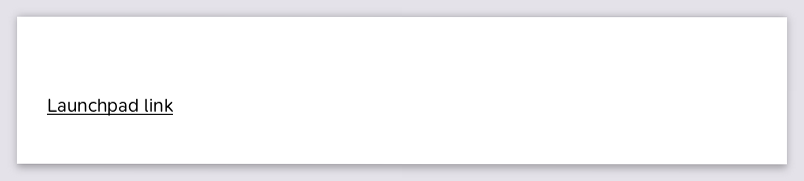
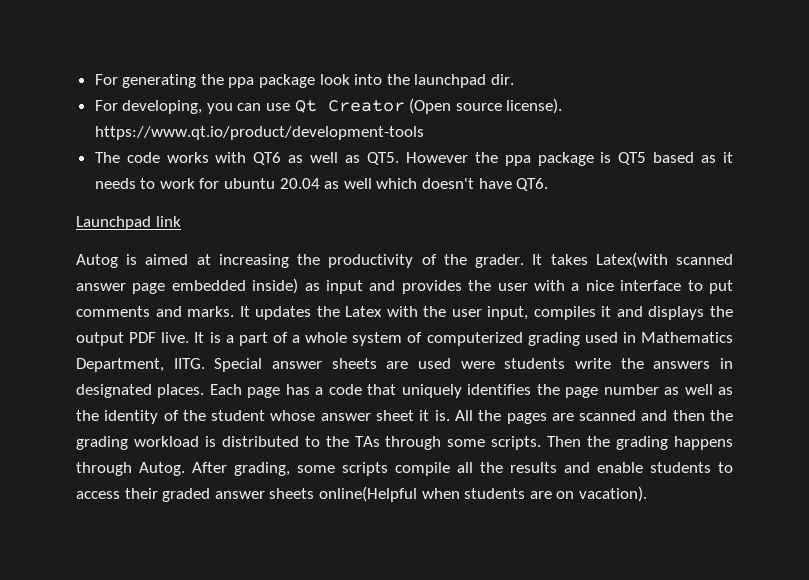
+ For generating the ppa package look into the launchpad dir.
+ For developing, you can use Qt Creator (Open source license). https://www.qt.io/product/development-tools
+ The code works with QT6 as well as QT5. However the ppa package is QT5 based as it needs to work for ubuntu 20.04 as well which doesn't have QT6.
  Launchpad link
+ Autog is aimed at increasing the productivity of the grader. It takes Latex(with scanned answer page embedded inside) as input and provides the user with a nice interface to put comments and marks. It updates the Latex with the user input, compiles it and displays the output PDF live. It is a part of a whole system of computerized grading used in Mathematics Department, IITG. Special answer sheets are used were students write the answers in designated places. Each page has a code that uniquely identifies the page number as well as the identity of the student whose answer sheet it is. All the pages are scanned and then the grading workload is distributed to the TAs through some scripts. Then the grading happens through Autog. After grading, some scripts compile all the results and enable students to access their graded answer sheets online(Helpful when students are on vacation).

